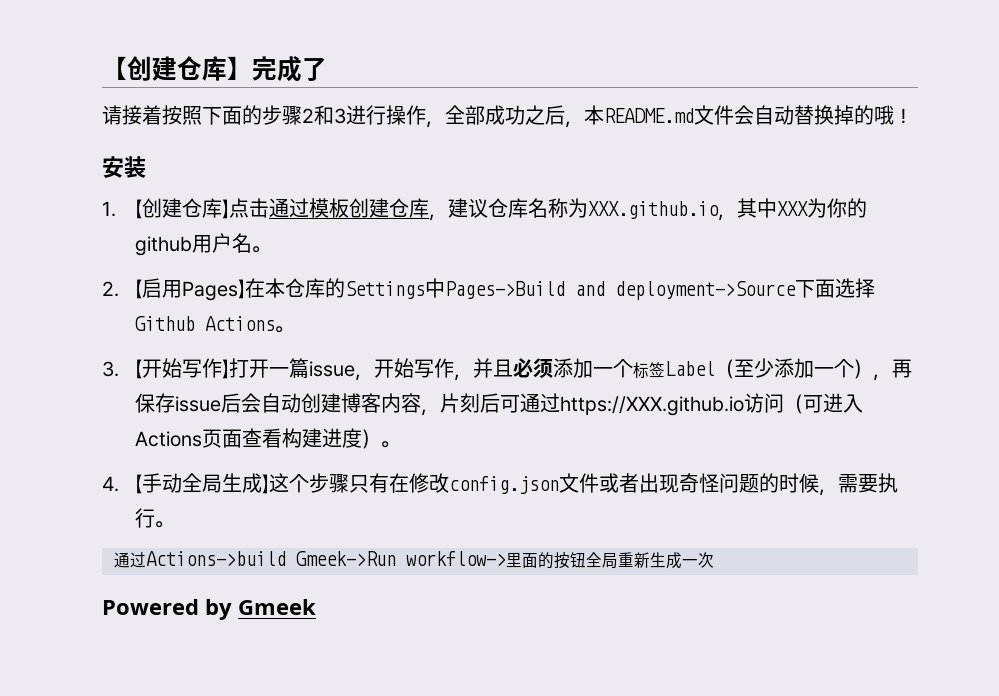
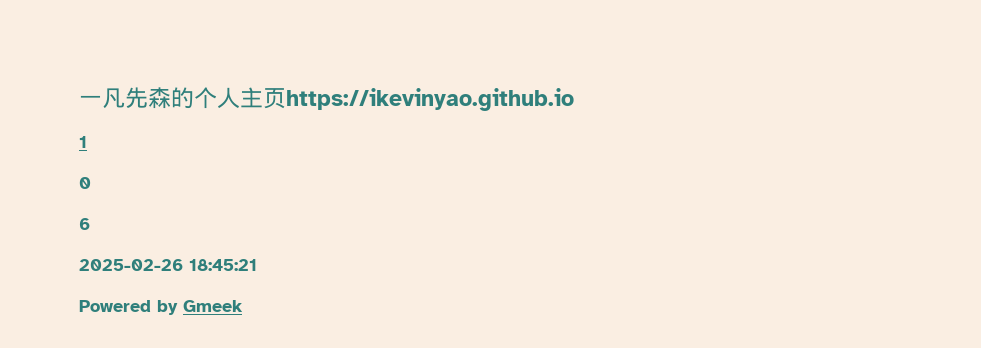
- 【创建仓库】完成了
- 请接着按照下面的步骤2和3进行操作，全部成功之后，本README.md文件会自动替换掉的哦！
- 安装
- 1.【创建仓库】点击通过模板创建仓库，建议仓库名称为XXX.github.io，其中XXX为你的github用户名。
- 2.【启用Pages】在本仓库的Settings中Pages->Build and deployment->Source下面选择Github Actions。
- 3.【开始写作】打开一篇issue，开始写作，并且必须添加一个标签Label（至少添加一个），再保存issue后会自动创建博客内容，片刻后可通过https://XXX.github.io访问（可进入Actions页面查看构建进度）。
- 4.【手动全局生成】这个步骤只有在修改config.json文件或者出现奇怪问题的时候，需要执行。
- 通过Actions->build Gmeek->Run workflow->里面的按钮全局重新生成一次
+ 一凡先森的个人主页https://ikevinyao.github.io
+ 1
+ 0
+ 6
+ 2025-02-26 18:45:21

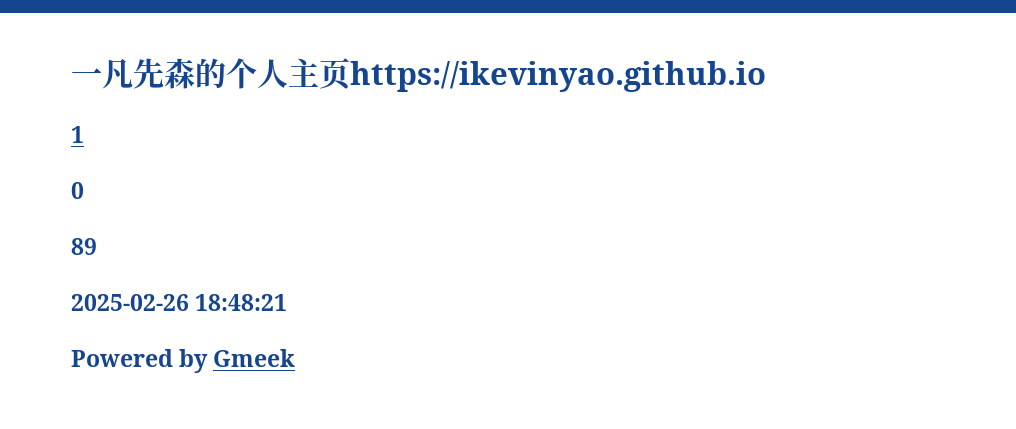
- 6
+ 89
- 2025-02-26 18:45:21
+ 2025-02-26 18:48:21

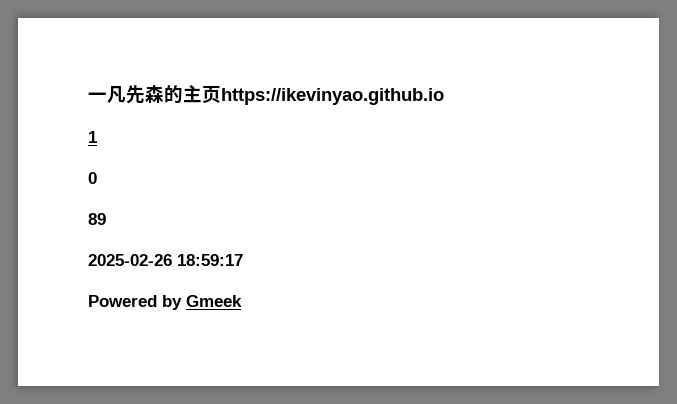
- 一凡先森的个人主页https://ikevinyao.github.io
+ 一凡先森的主页https://ikevinyao.github.io
- 2025-02-26 18:48:21
+ 2025-02-26 18:59:17

